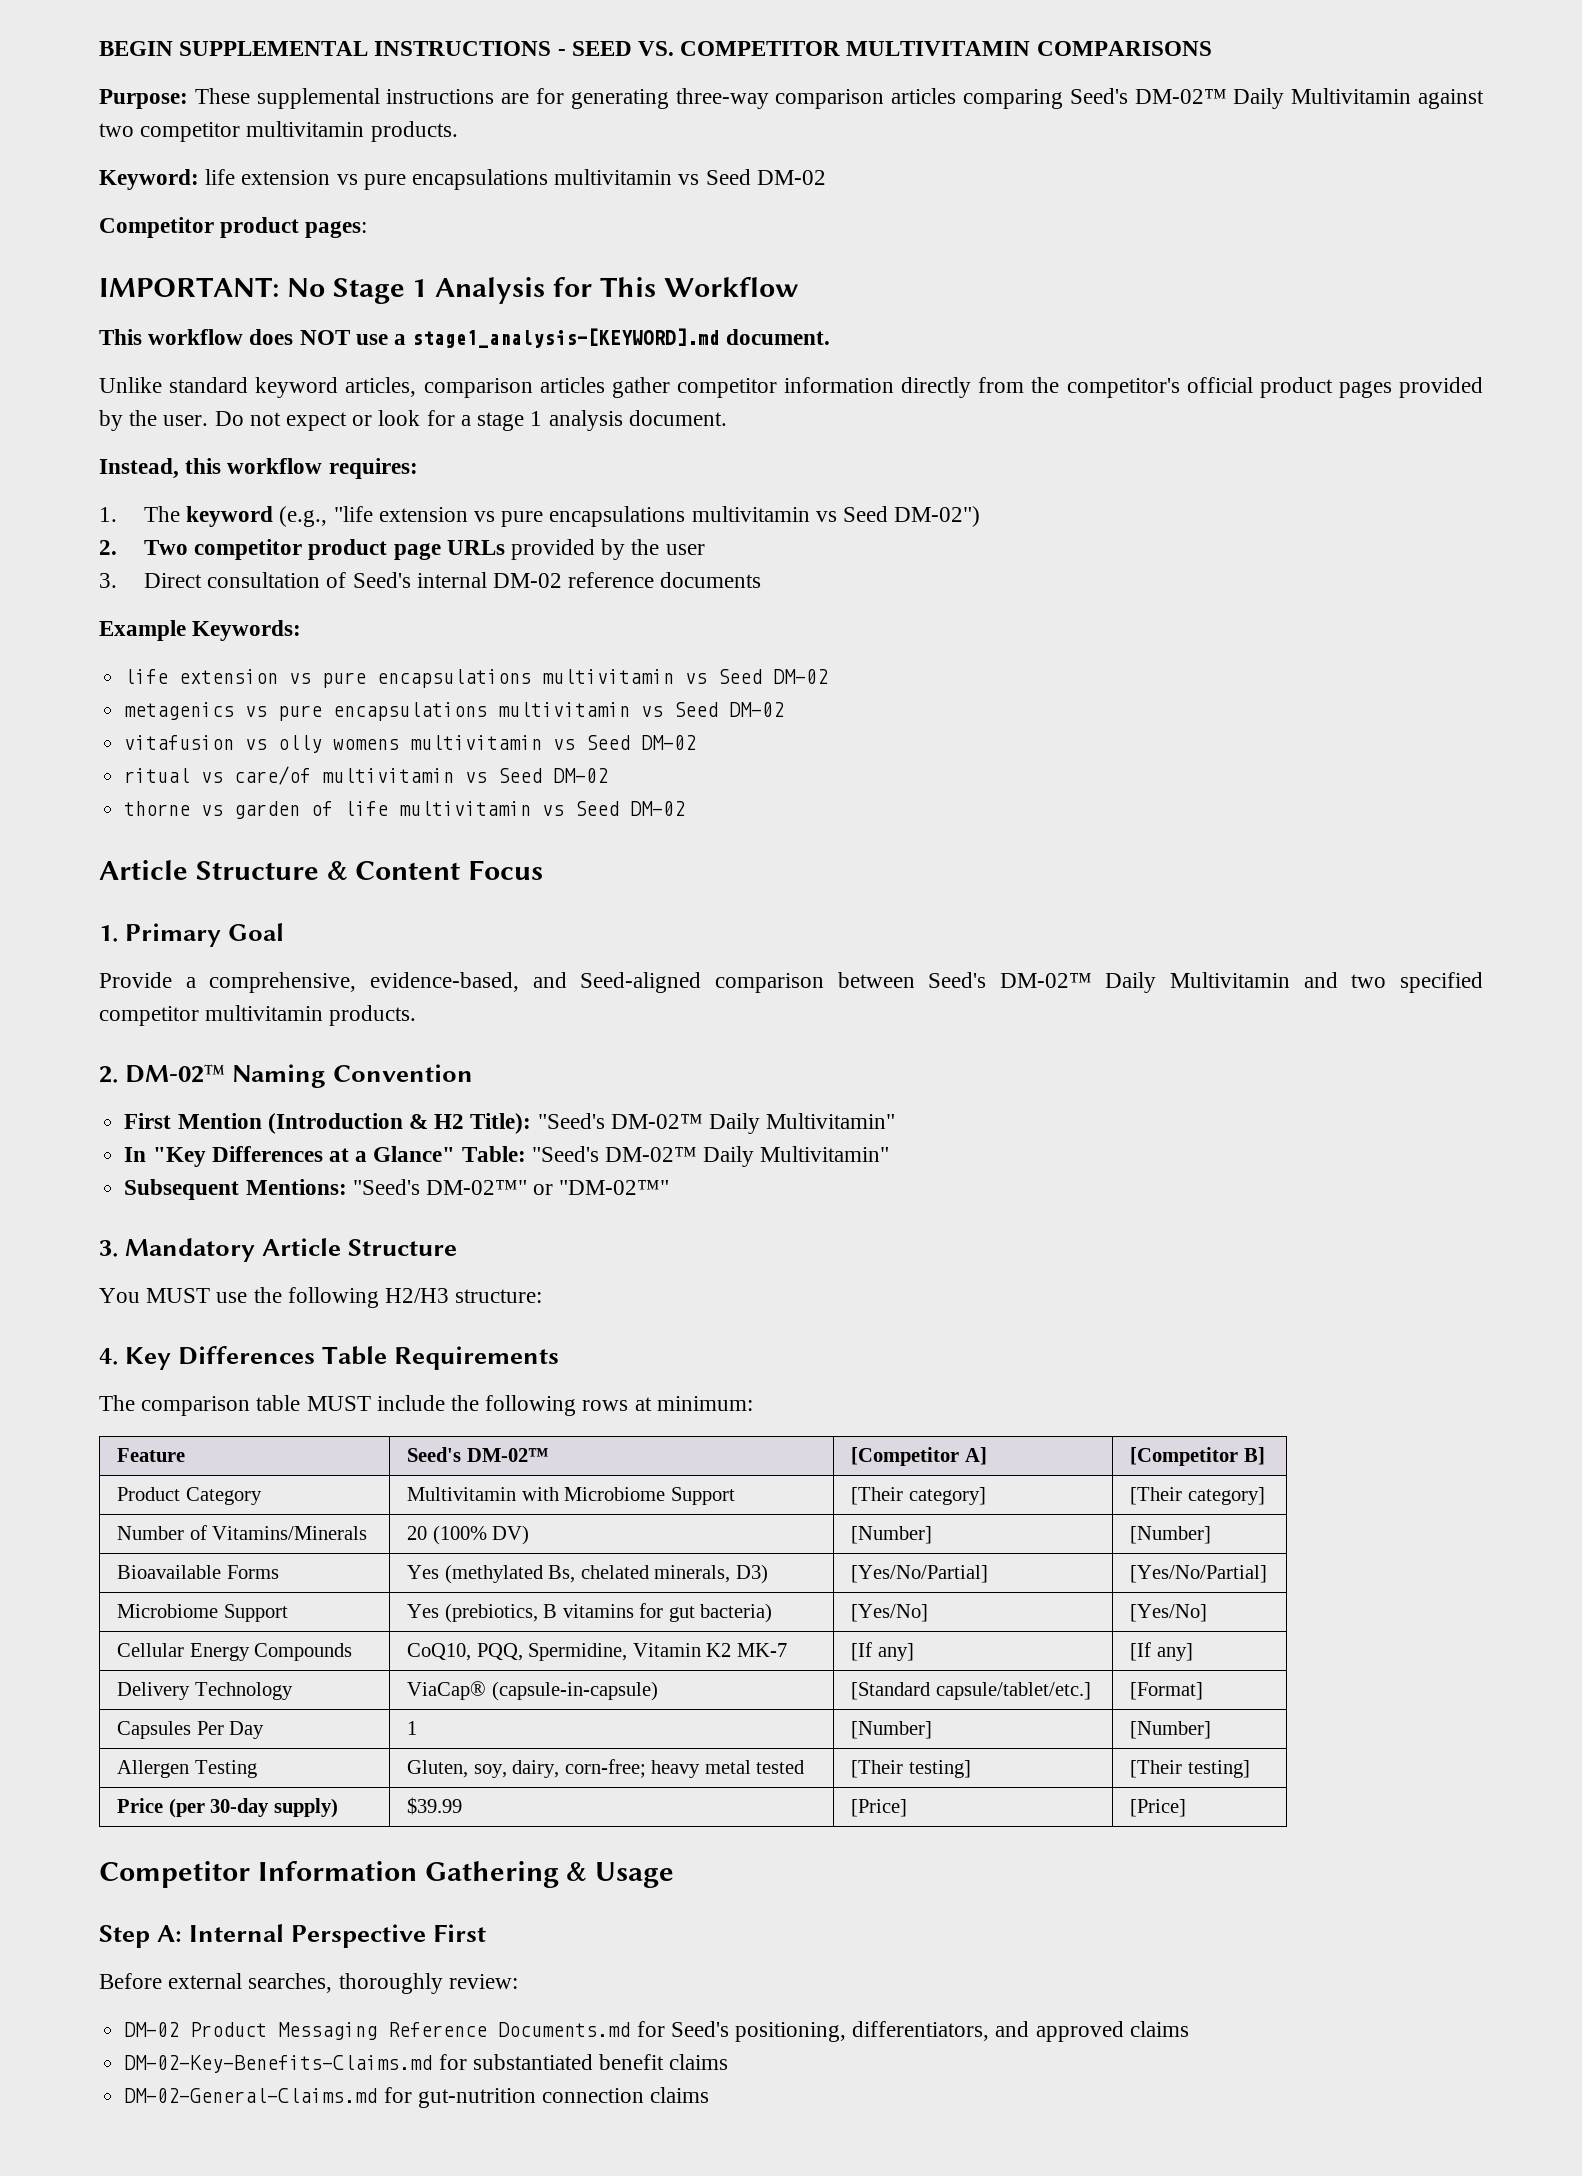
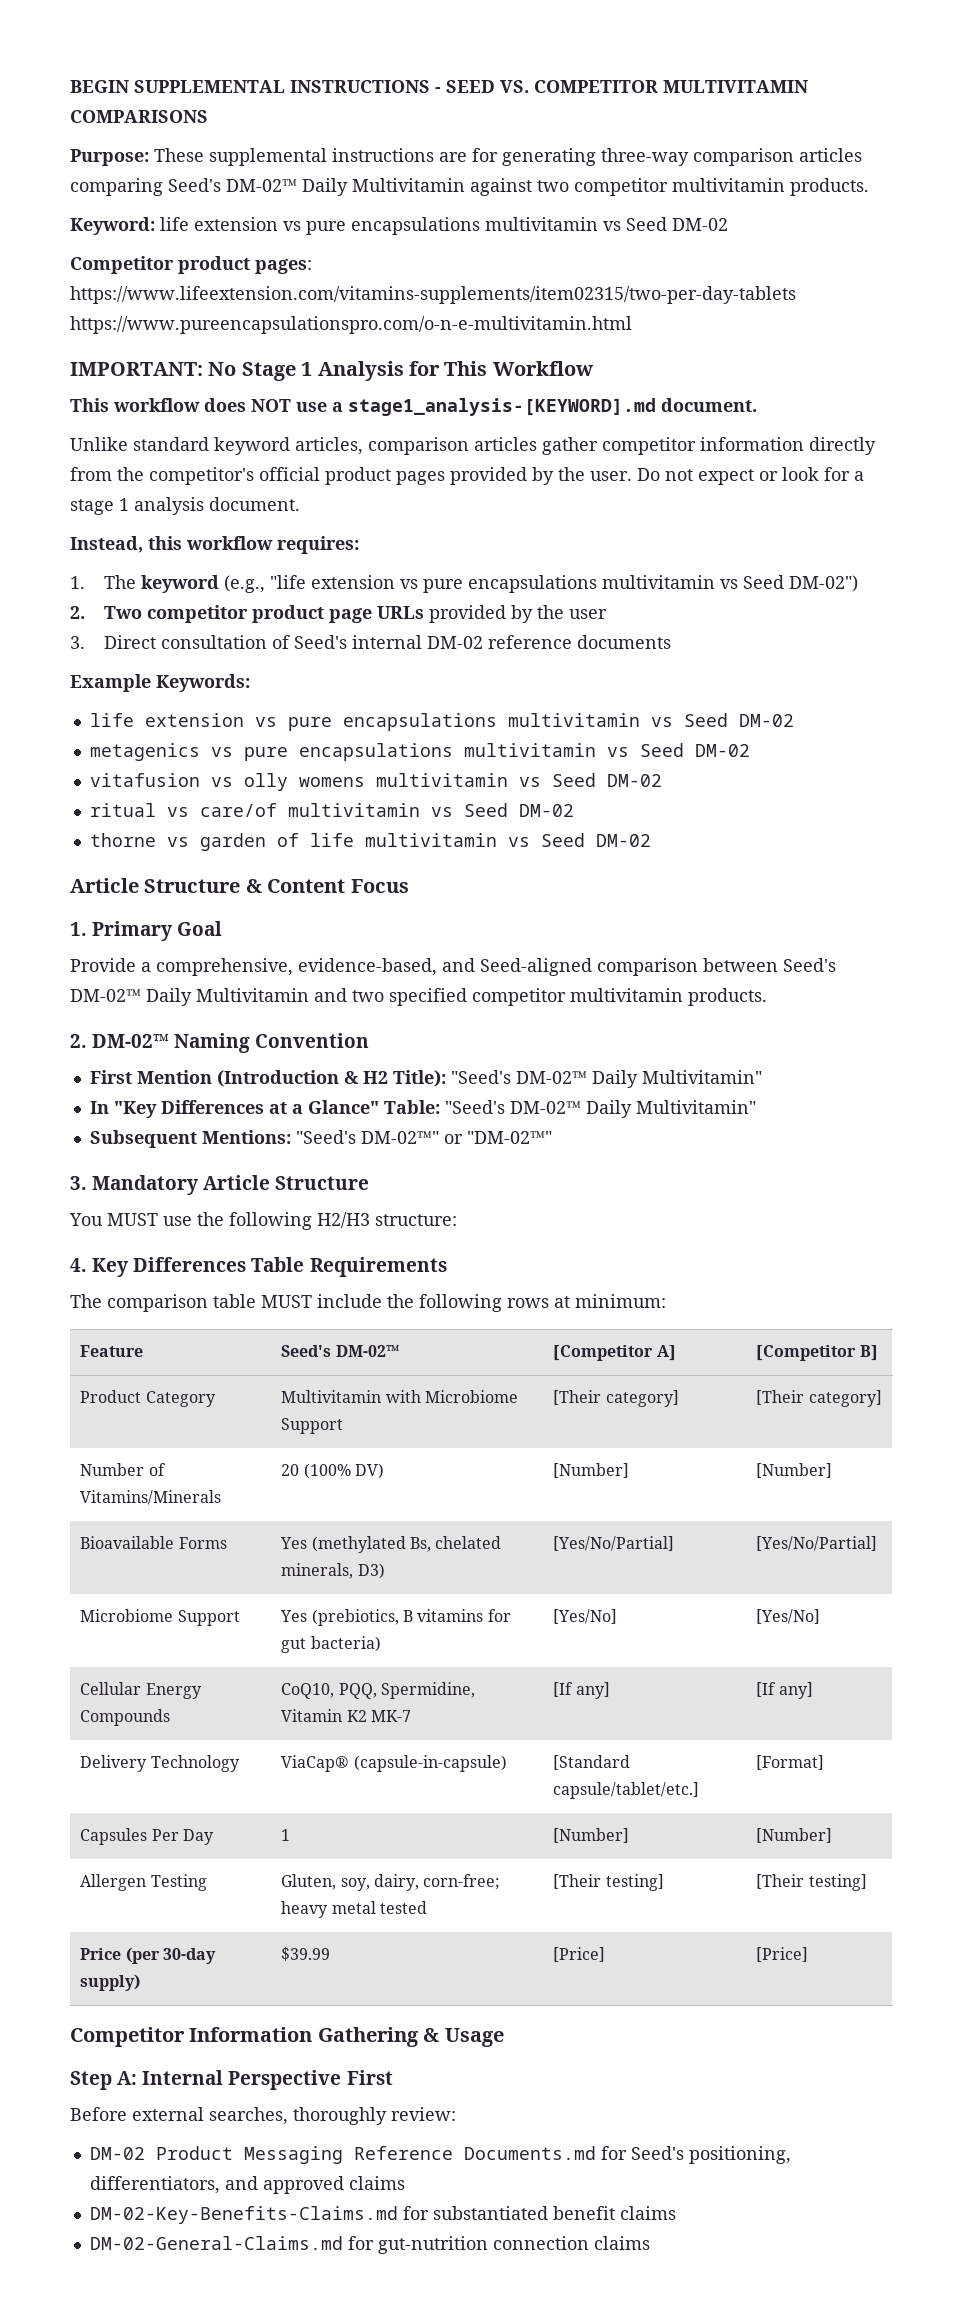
- Competitor product pages:
+ Competitor product pages: https://www.lifeextension.com/vitamins-supplements/item02315/two-per-day-tablets https://www.pureencapsulationspro.com/o-n-e-multivitamin.html

